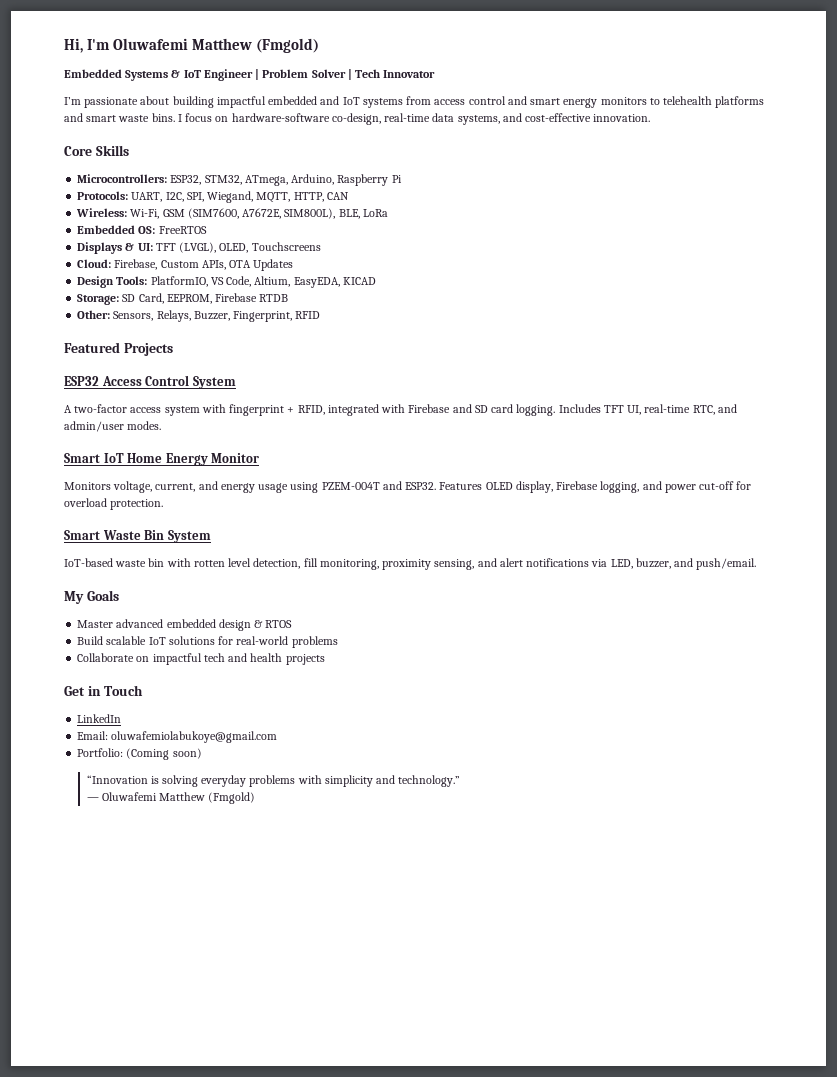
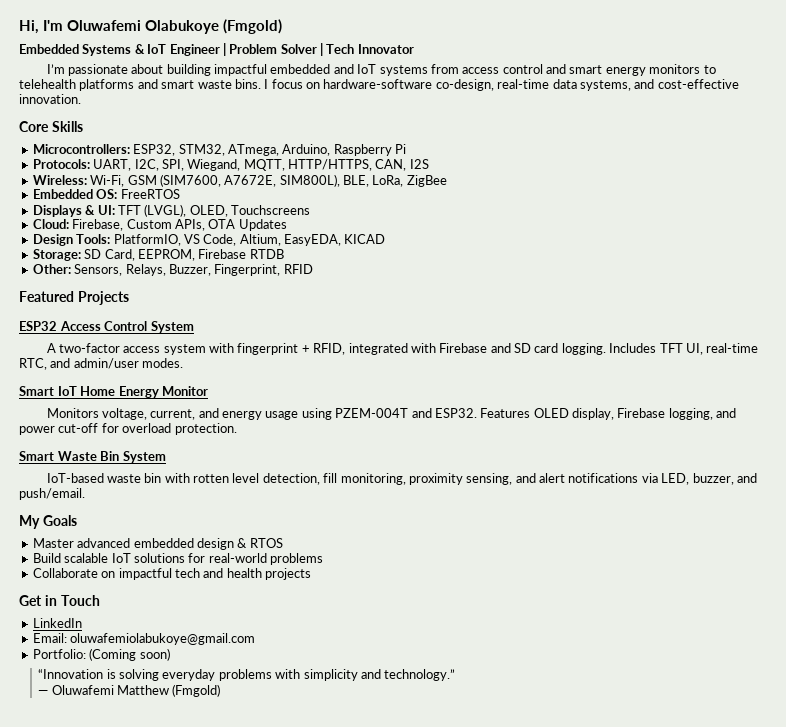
- Hi, I'm Oluwafemi Matthew (Fmgold)
+ Hi, I'm Oluwafemi Olabukoye (Fmgold)
- Protocols: UART, I2C, SPI, Wiegand, MQTT, HTTP, CAN
+ Protocols: UART, I2C, SPI, Wiegand, MQTT, HTTP/HTTPS, CAN, I2S
- Wireless: Wi-Fi, GSM (SIM7600, A7672E, SIM800L), BLE, LoRa
+ Wireless: Wi-Fi, GSM (SIM7600, A7672E, SIM800L), BLE, LoRa, ZigBee

